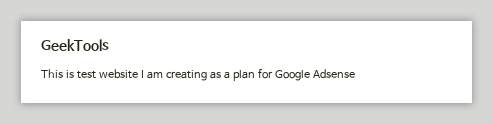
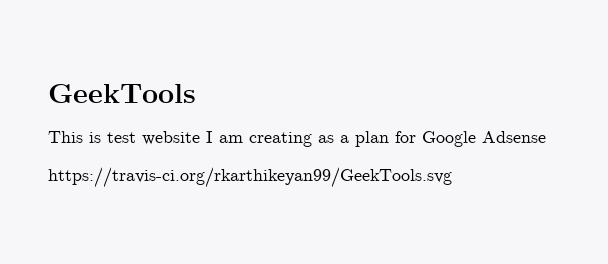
+ https://travis-ci.org/rkarthikeyan99/GeekTools.svg

